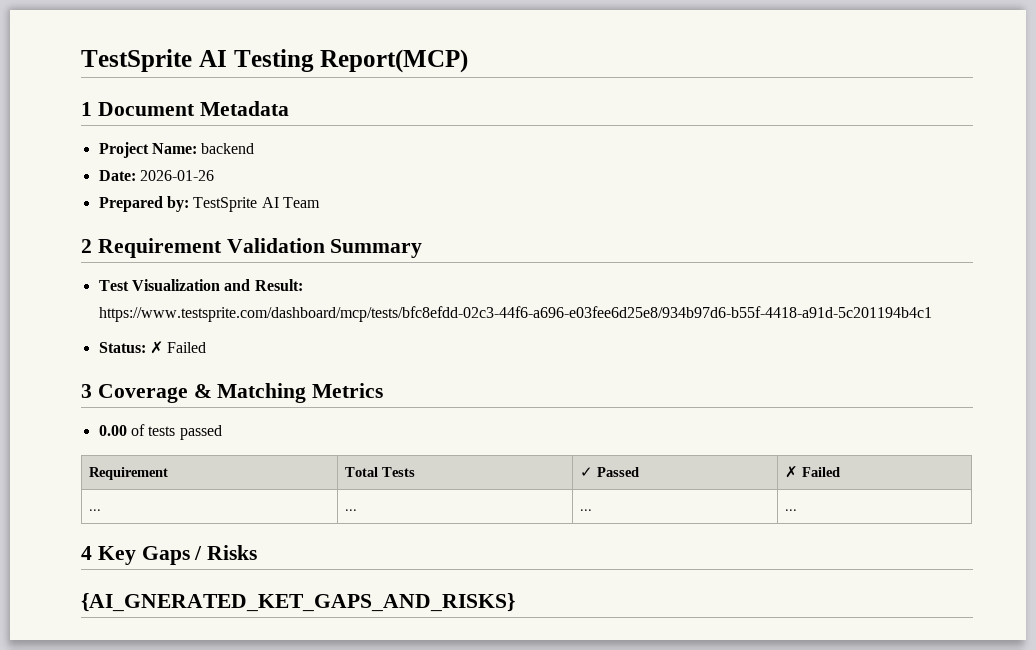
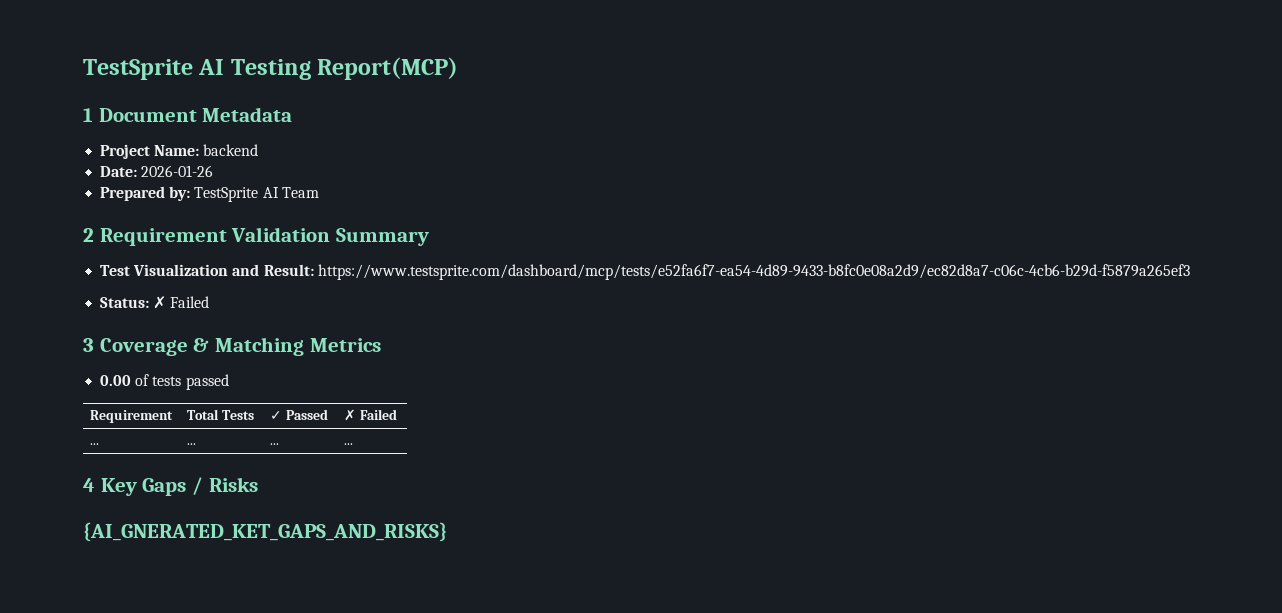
- Test Visualization and Result: https://www.testsprite.com/dashboard/mcp/tests/bfc8efdd-02c3-44f6-a696-e03fee6d25e8/934b97d6-b55f-4418-a91d-5c201194b4c1
+ Test Visualization and Result: https://www.testsprite.com/dashboard/mcp/tests/e52fa6f7-ea54-4d89-9433-b8fc0e08a2d9/ec82d8a7-c06c-4cb6-b29d-f5879a265ef3

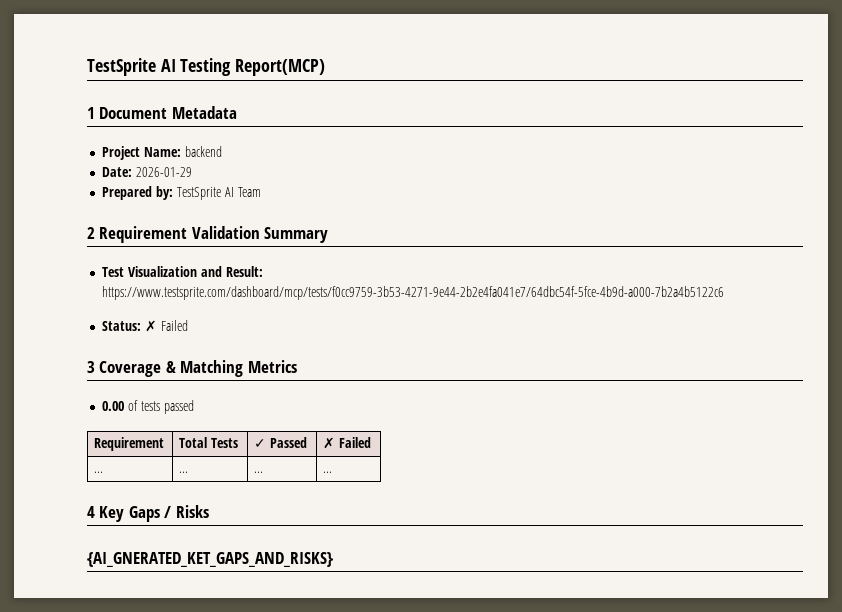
- Date: 2026-01-26
+ Date: 2026-01-29
- Test Visualization and Result: https://www.testsprite.com/dashboard/mcp/tests/e52fa6f7-ea54-4d89-9433-b8fc0e08a2d9/ec82d8a7-c06c-4cb6-b29d-f5879a265ef3
+ Test Visualization and Result: https://www.testsprite.com/dashboard/mcp/tests/f0cc9759-3b53-4271-9e44-2b2e4fa041e7/64dbc54f-5fce-4b9d-a000-7b2a4b5122c6

